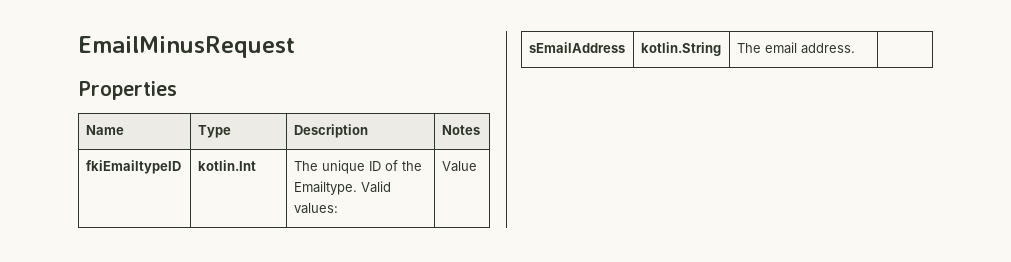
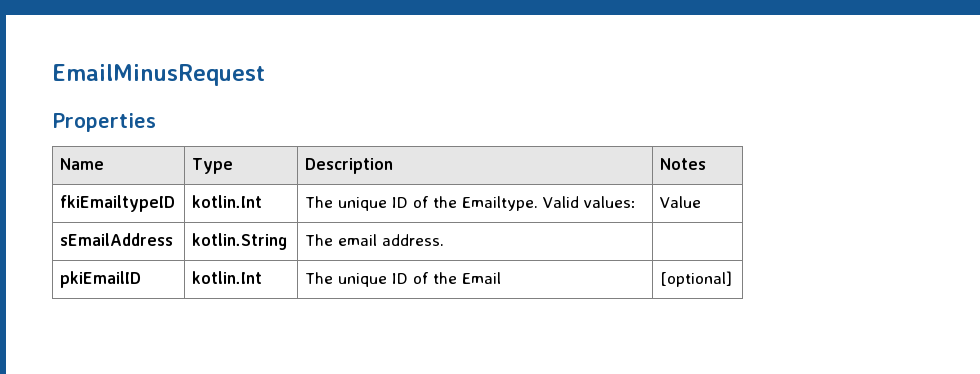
+ pkiEmailID | kotlin.Int | The unique ID of the Email | [optional]

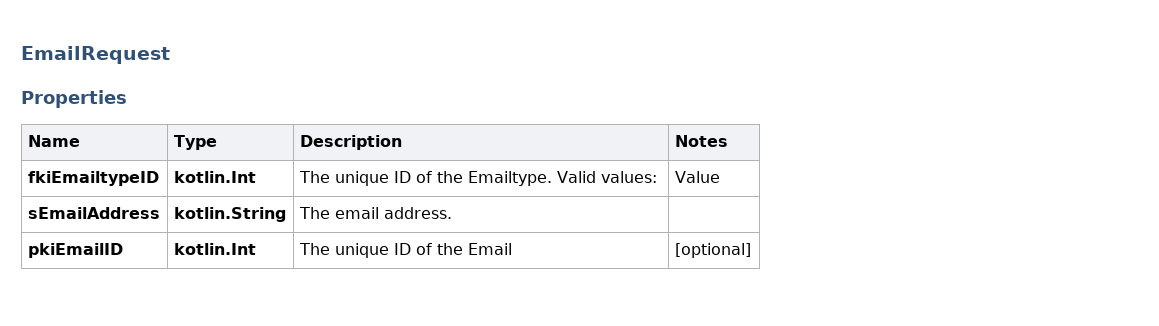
- EmailMinusRequest
+ EmailRequest

